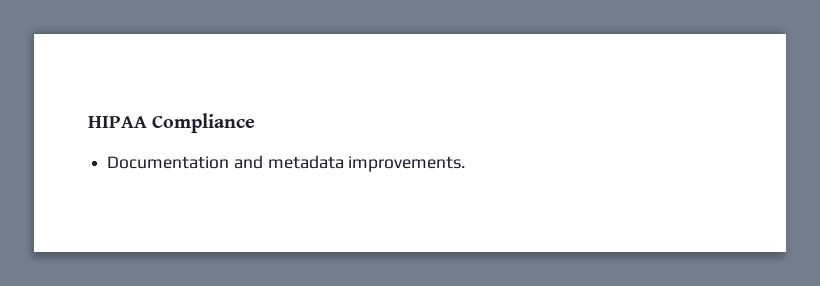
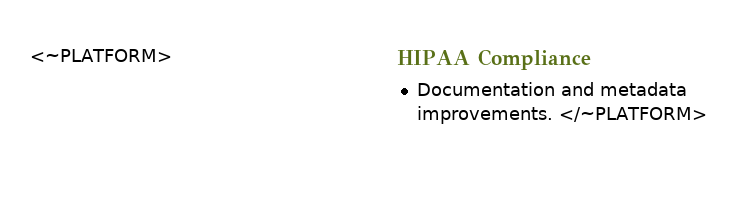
+ <~PLATFORM>
+ </~PLATFORM>

